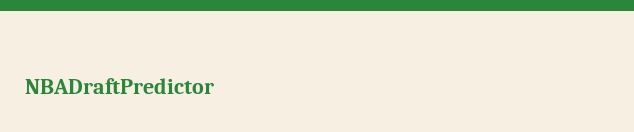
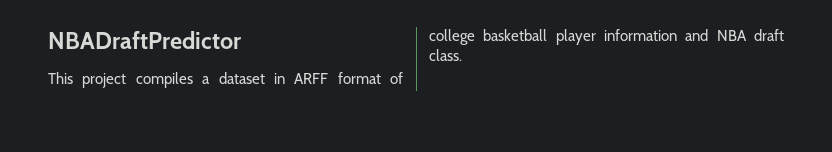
+ This project compiles a dataset in ARFF format of college basketball player information and NBA draft class.

